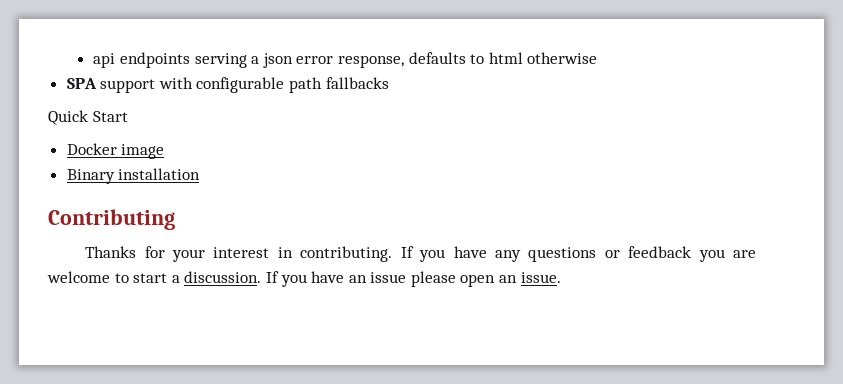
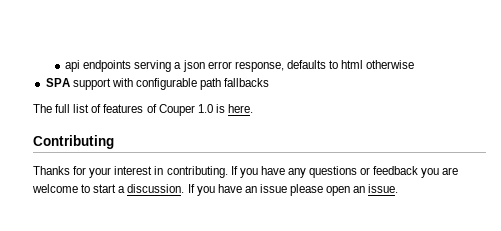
- Quick Start
- Docker image
- Binary installation
+ The full list of features of Couper 1.0 is here.

